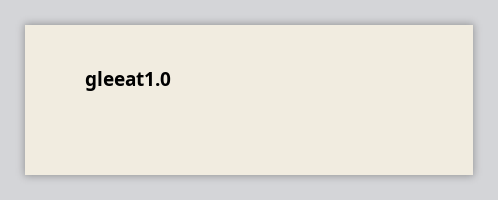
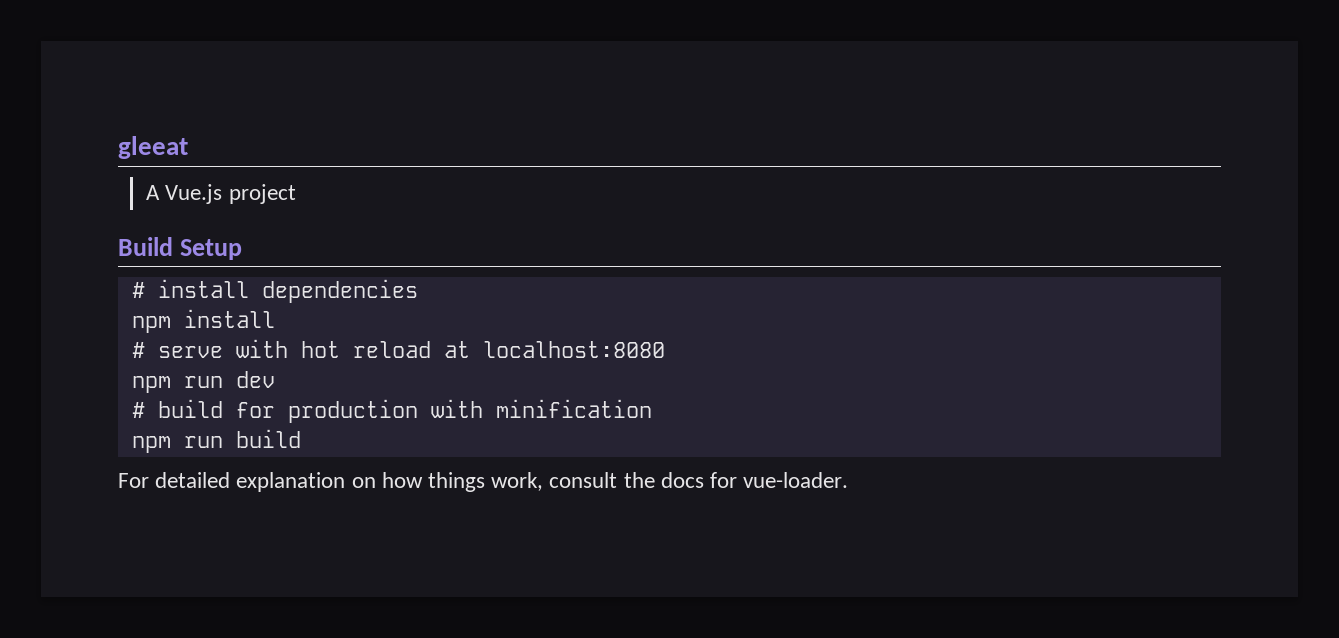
- gleeat1.0
+ gleeat
+ A Vue.js project
+ Build Setup
+ # install dependencies
+ npm install
+ # serve with hot reload at localhost:8080
+ npm run dev
+ # build for production with minification
+ npm run build
+ For detailed explanation on how things work, consult the docs for vue-loader.

